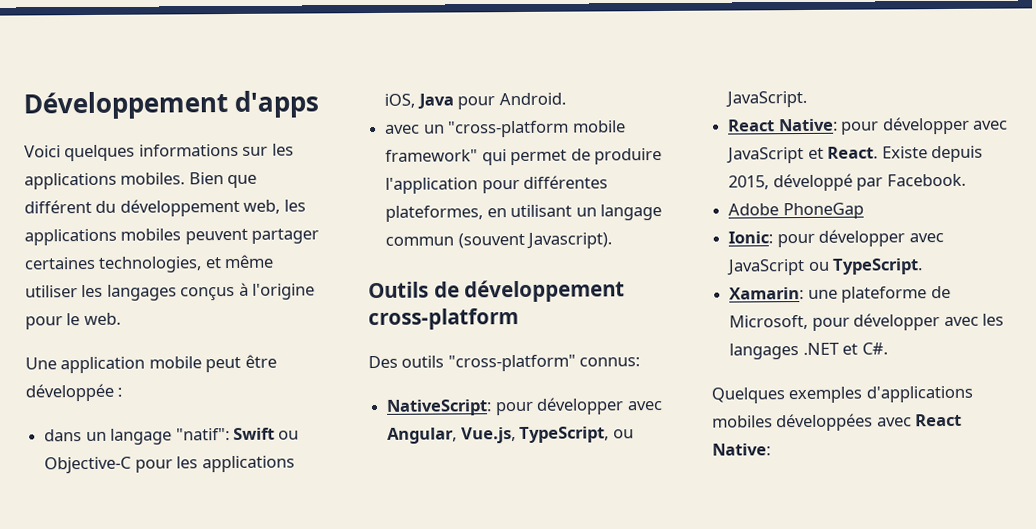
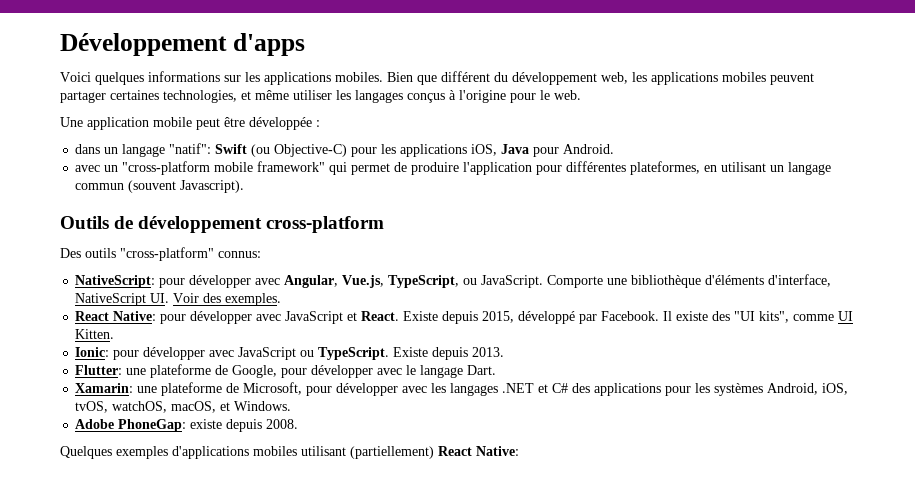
- dans un langage "natif": Swift ou Objective-C pour les applications iOS, Java pour Android.
+ dans un langage "natif": Swift (ou Objective-C) pour les applications iOS, Java pour Android.
+ Comporte une bibliothèque d'éléments d'interface, NativeScript UI. Voir des exemples.
- Existe depuis 2015, développé par Facebook.
- Adobe PhoneGap
+ Existe depuis 2015, développé par Facebook. Il existe des "UI kits", comme UI Kitten.
+ Existe depuis 2013.
+ Flutter: une plateforme de Google, pour développer avec le langage Dart.
- Xamarin: une plateforme de Microsoft, pour développer avec les langages .NET et C#.
+ Xamarin: une plateforme de Microsoft, pour développer avec les langages .NET et C# des applications pour les systèmes Android, iOS, tvOS, watchOS, macOS, et Windows.
+ Adobe PhoneGap: existe depuis 2008.
- Quelques exemples d'applications mobiles développées avec React Native:
+ Quelques exemples d'applications mobiles utilisant (partiellement) React Native:

